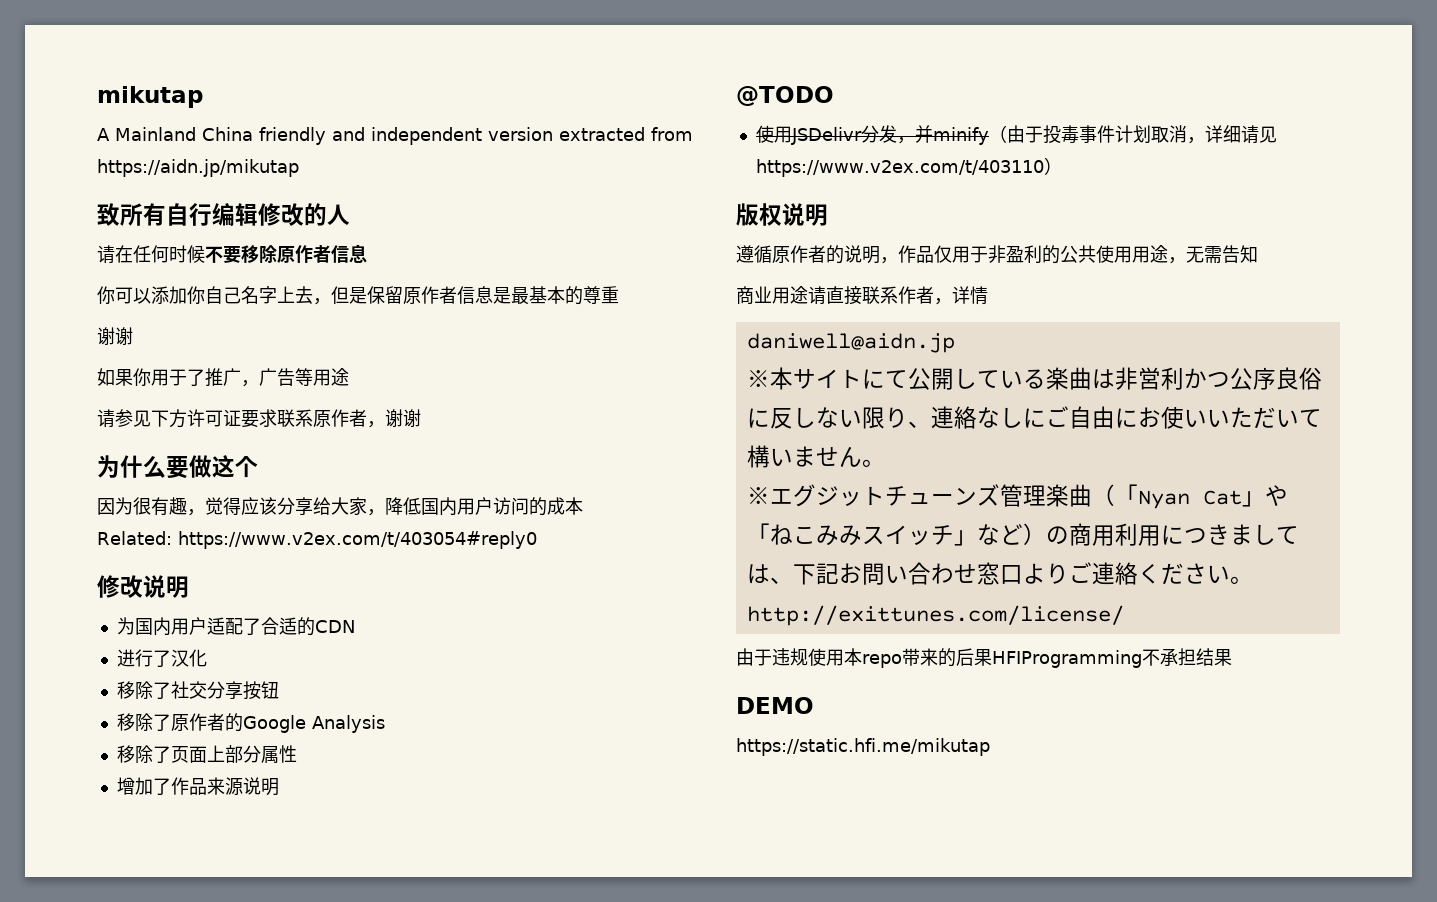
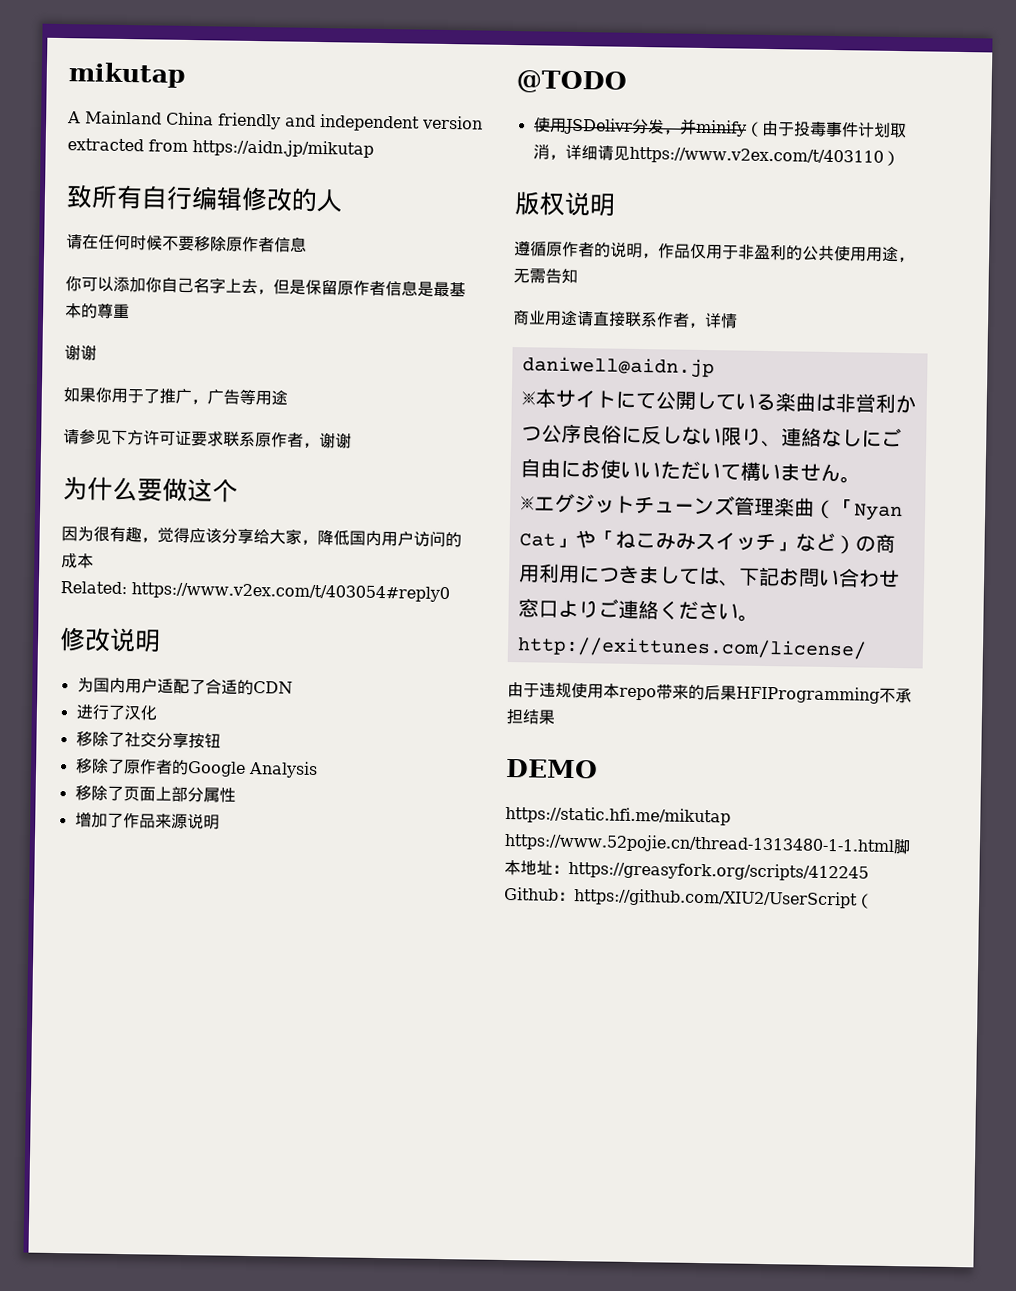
- https://static.hfi.me/mikutap
+ https://static.hfi.me/mikutap https://www.52pojie.cn/thread-1313480-1-1.html脚本地址：https://greasyfork.org/scripts/412245 Github：https://github.com/XIU2/UserScript（

